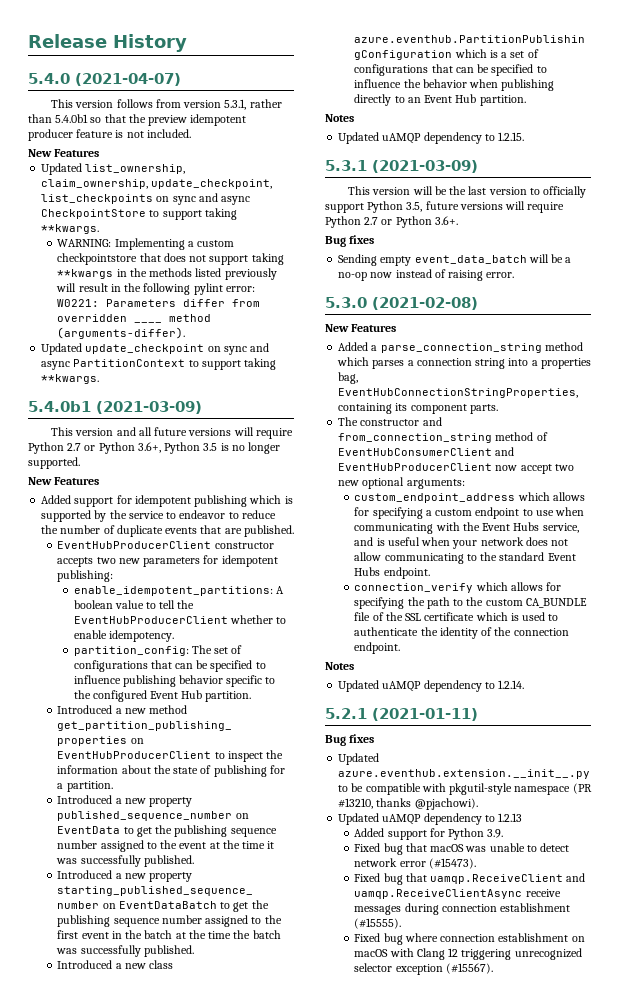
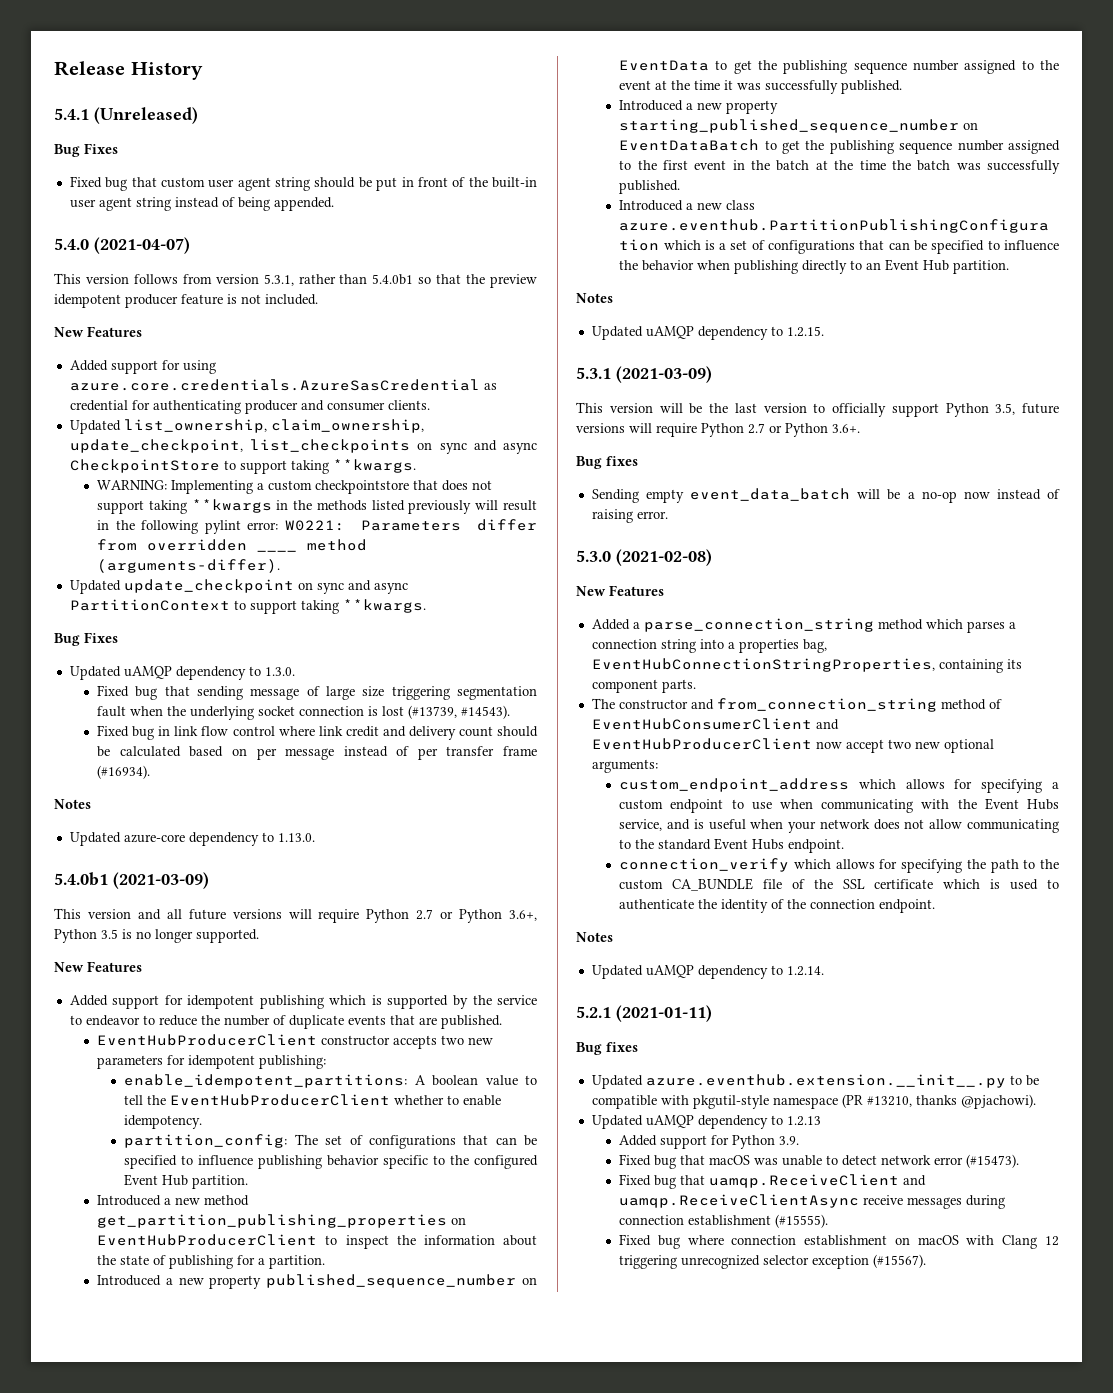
+ 5.4.1 (Unreleased)
+ Bug Fixes
+ Fixed bug that custom user agent string should be put in front of the built-in user agent string instead of being appended.
+ Added support for using azure.core.credentials.AzureSasCredential as credential for authenticating producer and consumer clients.
  Updated update_checkpoint on sync and async PartitionContext to support taking **kwargs.
+ Bug Fixes
+ Updated uAMQP dependency to 1.3.0.
+ Fixed bug that sending message of large size triggering segmentation fault when the underlying socket connection is lost (#13739, #14543).
+ Fixed bug in link flow control where link credit and delivery count should be calculated based on per message instead of per transfer frame (#16934).
+ Notes
+ Updated azure-core dependency to 1.13.0.

